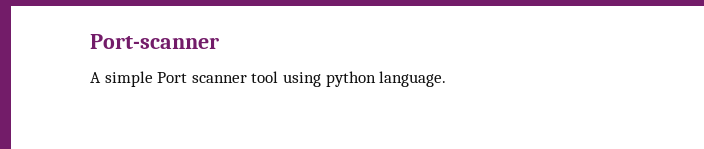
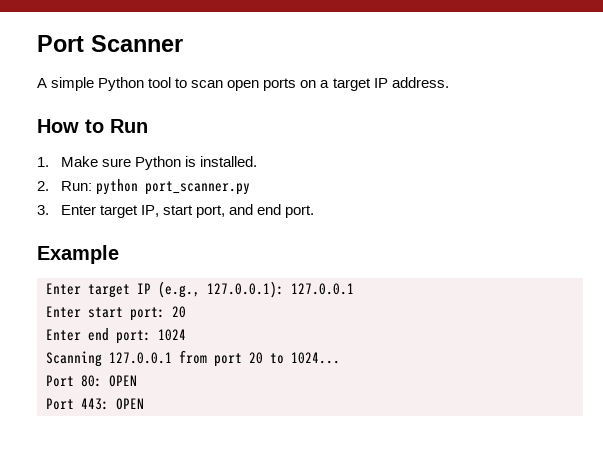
- Port-scanner
+ Port Scanner
- A simple Port scanner tool using python language.
+ A simple Python tool to scan open ports on a target IP address.
+ How to Run
+ 1. Make sure Python is installed.
+ 2. Run: python port_scanner.py
+ 3. Enter target IP, start port, and end port.
+ Example
+ Enter target IP (e.g., 127.0.0.1): 127.0.0.1
+ Enter start port: 20
+ Enter end port: 1024
+ Scanning 127.0.0.1 from port 20 to 1024...
+ Port 80: OPEN
+ Port 443: OPEN

